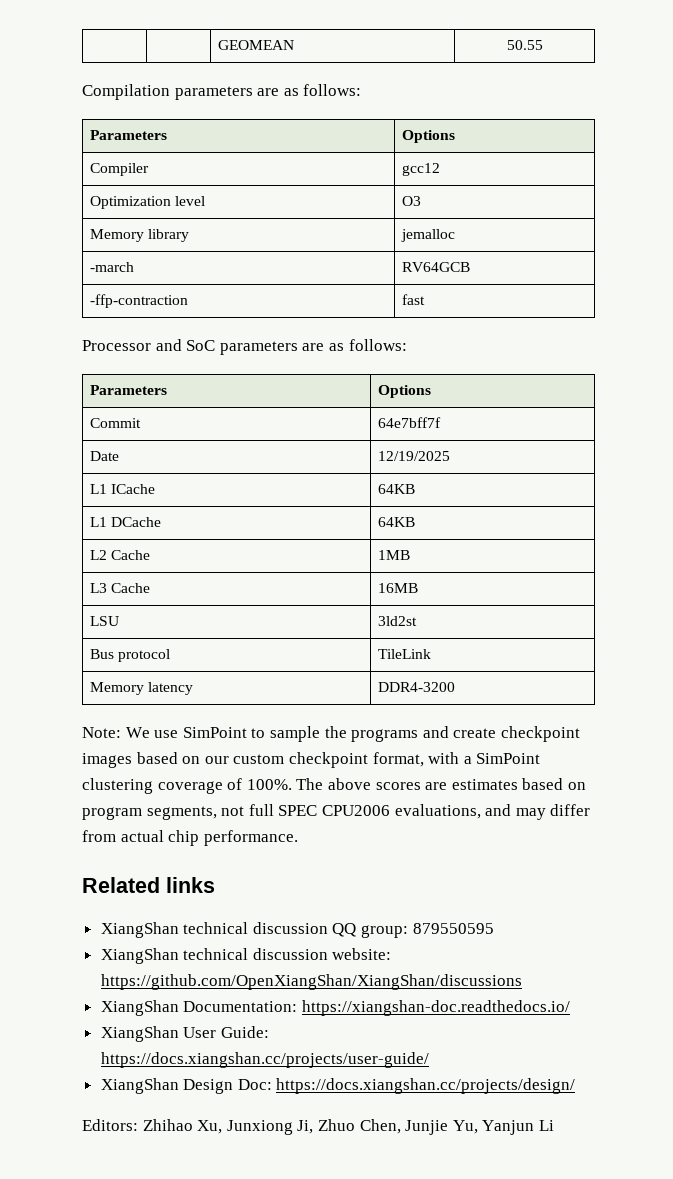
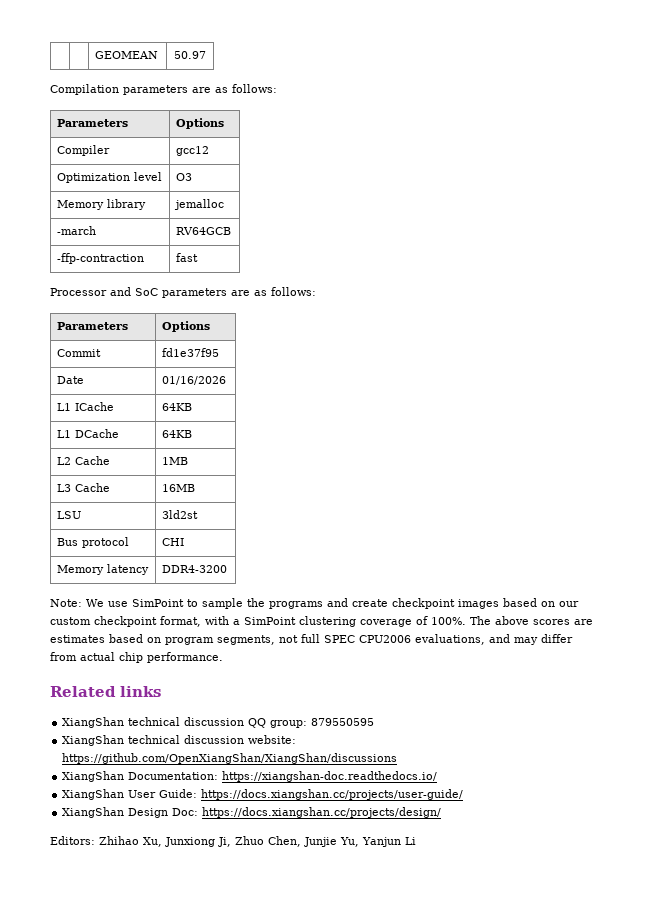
- | | GEOMEAN | 50.55
+ | | GEOMEAN | 50.97
- Commit | 64e7bff7f
+ Commit | fd1e37f95
- Date | 12/19/2025
+ Date | 01/16/2026
- Bus protocol | TileLink
+ Bus protocol | CHI

